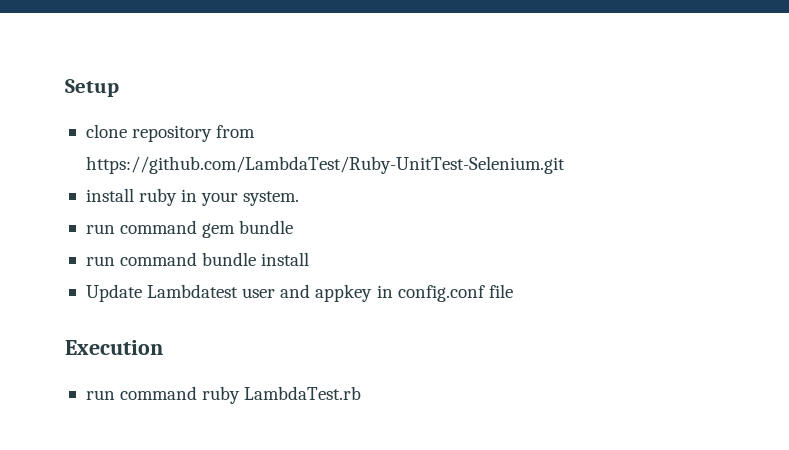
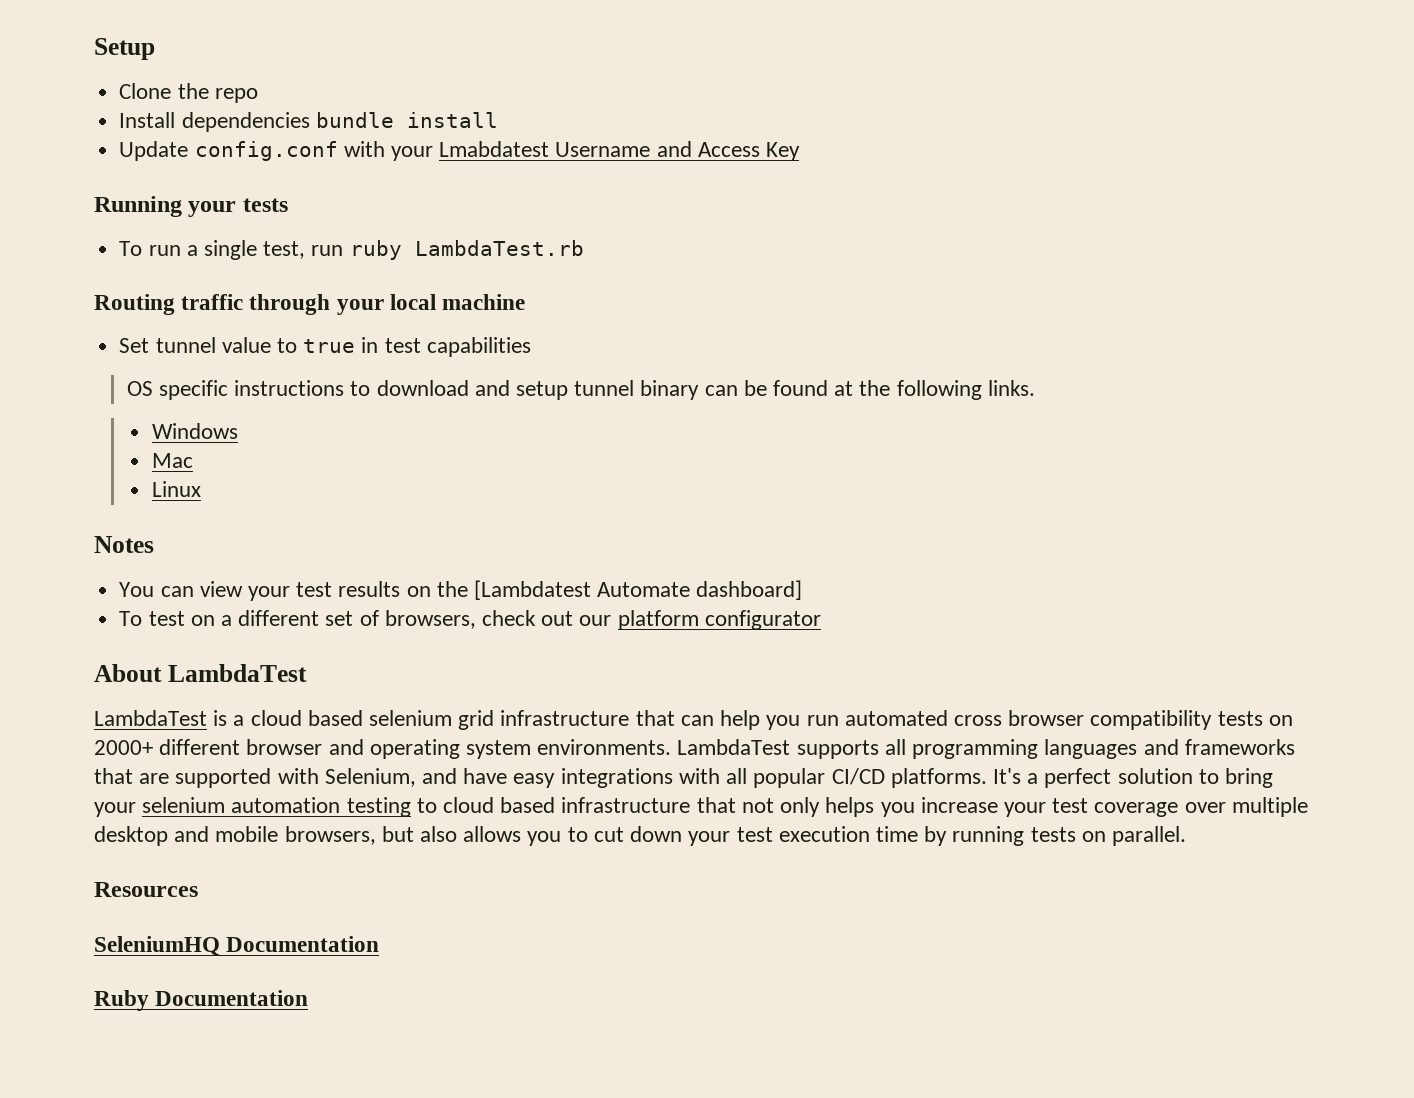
- clone repository from https://github.com/LambdaTest/Ruby-UnitTest-Selenium.git
- install ruby in your system.
- run command gem bundle
- run command bundle install
- Update Lambdatest user and appkey in config.conf file
- Execution
- run command ruby LambdaTest.rb
+ Clone the repo
+ Install dependencies bundle install
+ Update config.conf with your Lmabdatest Username and Access Key
+ Running your tests
+ To run a single test, run ruby LambdaTest.rb
+ Routing traffic through your local machine
+ Set tunnel value to true in test capabilities
+ OS specific instructions to download and setup tunnel binary can be found at the following links.
+ Windows
+ Mac
+ Linux
+ Notes
+ You can view your test results on the [Lambdatest Automate dashboard]
+ To test on a different set of browsers, check out our platform configurator
+ About LambdaTest
+ LambdaTest is a cloud based selenium grid infrastructure that can help you run automated cross browser compatibility tests on 2000+ different browser and operating system environments. LambdaTest supports all programming languages and frameworks that are supported with Selenium, and have easy integrations with all popular CI/CD platforms. It's a perfect solution to bring your selenium automation testing to cloud based infrastructure that not only helps you increase your test coverage over multiple desktop and mobile browsers, but also allows you to cut down your test execution time by running tests on parallel.
+ Resources
+ SeleniumHQ Documentation
+ Ruby Documentation

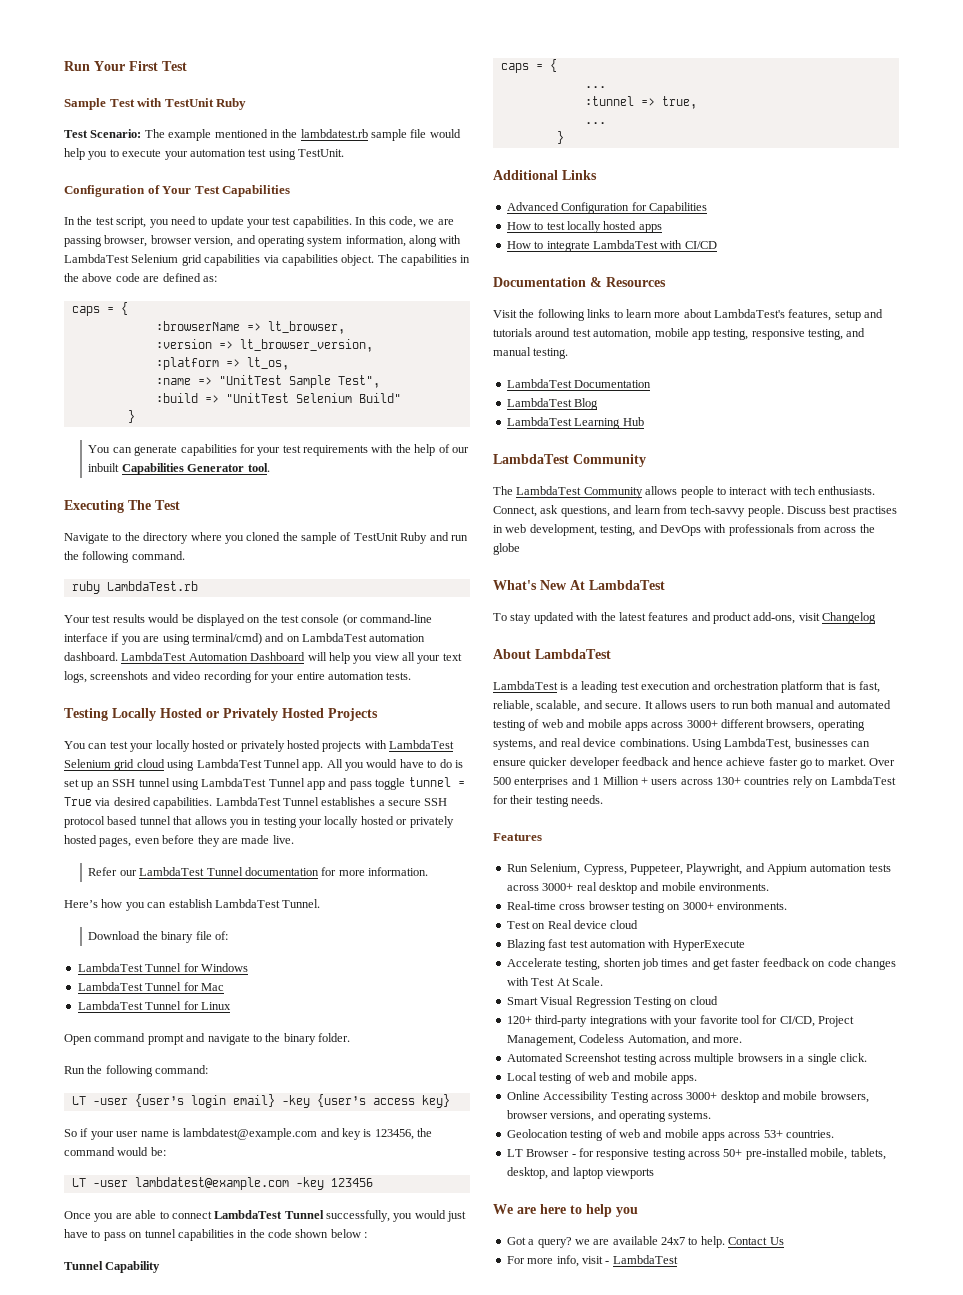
- Setup
- Clone the repo
- Install dependencies bundle install
- Update config.conf with your Lmabdatest Username and Access Key
- Running your tests
- To run a single test, run ruby LambdaTest.rb
- Routing traffic through your local machine
- Set tunnel value to true in test capabilities
- OS specific instructions to download and setup tunnel binary can be found at the following links.
- Windows
- Mac
- Linux
- Notes
- You can view your test results on the [Lambdatest Automate dashboard]
- To test on a different set of browsers, check out our platform configurator
+ Run Your First Test
+ Sample Test with TestUnit Ruby
+ Test Scenario: The example mentioned in the lambdatest.rb sample file would help you to execute your automation test using TestUnit.
+ Configuration of Your Test Capabilities
+ In the test script, you need to update your test capabilities. In this code, we are passing browser, browser version, and operating system information, along with LambdaTest Selenium grid capabilities via capabilities object. The capabilities in the above code are defined as:
+ caps = {
+ :browserName => lt_browser,
+ :version => lt_browser_version,
+ :platform => lt_os,
+ :name => "UnitTest Sample Test",
+ :build => "UnitTest Selenium Build"
+ }
+ You can generate capabilities for your test requirements with the help of our inbuilt Capabilities Generator tool.
+ Executing The Test
+ Navigate to the directory where you cloned the sample of TestUnit Ruby and run the following command.
+ ruby LambdaTest.rb
+ Your test results would be displayed on the test console (or command-line interface if you are using terminal/cmd) and on LambdaTest automation dashboard. LambdaTest Automation Dashboard will help you view all your text logs, screenshots and video recording for your entire automation tests.
+ Testing Locally Hosted or Privately Hosted Projects
+ You can test your locally hosted or privately hosted projects with LambdaTest Selenium grid cloud using LambdaTest Tunnel app. All you would have to do is set up an SSH tunnel using LambdaTest Tunnel app and pass toggle tunnel = True via desired capabilities. LambdaTest Tunnel establishes a secure SSH protocol based tunnel that allows you in testing your locally hosted or privately hosted pages, even before they are made live.
+ Refer our LambdaTest Tunnel documentation for more information.
+ Here’s how you can establish LambdaTest Tunnel.
+ Download the binary file of:
+ LambdaTest Tunnel for Windows
+ LambdaTest Tunnel for Mac
+ LambdaTest Tunnel for Linux
+ Open command prompt and navigate to the binary folder.
+ Run the following command:
+ LT -user {user’s login email} -key {user’s access key}
+ So if your user name is lambdatest@example.com and key is 123456, the command would be:
+ LT -user lambdatest@example.com -key 123456
+ Once you are able to connect LambdaTest Tunnel successfully, you would just have to pass on tunnel capabilities in the code shown below :
+ Tunnel Capability
+ caps = {
+ ...
+ :tunnel => true,
+ ...
+ }
+ Additional Links
+ Advanced Configuration for Capabilities
+ How to test locally hosted apps
+ How to integrate LambdaTest with CI/CD
+ Documentation & Resources
+ Visit the following links to learn more about LambdaTest's features, setup and tutorials around test automation, mobile app testing, responsive testing, and manual testing.
+ LambdaTest Documentation
+ LambdaTest Blog
+ LambdaTest Learning Hub
+ LambdaTest Community
+ The LambdaTest Community allows people to interact with tech enthusiasts. Connect, ask questions, and learn from tech-savvy people. Discuss best practises in web development, testing, and DevOps with professionals from across the globe
+ What's New At LambdaTest
+ To stay updated with the latest features and product add-ons, visit Changelog
- LambdaTest is a cloud based selenium grid infrastructure that can help you run automated cross browser compatibility tests on 2000+ different browser and operating system environments. LambdaTest supports all programming languages and frameworks that are supported with Selenium, and have easy integrations with all popular CI/CD platforms. It's a perfect solution to bring your selenium automation testing to cloud based infrastructure that not only helps you increase your test coverage over multiple desktop and mobile browsers, but also allows you to cut down your test execution time by running tests on parallel.
- Resources
- SeleniumHQ Documentation
- Ruby Documentation
+ LambdaTest is a leading test execution and orchestration platform that is fast, reliable, scalable, and secure. It allows users to run both manual and automated testing of web and mobile apps across 3000+ different browsers, operating systems, and real device combinations. Using LambdaTest, businesses can ensure quicker developer feedback and hence achieve faster go to market. Over 500 enterprises and 1 Million + users across 130+ countries rely on LambdaTest for their testing needs.
+ Features
+ Run Selenium, Cypress, Puppeteer, Playwright, and Appium automation tests across 3000+ real desktop and mobile environments.
+ Real-time cross browser testing on 3000+ environments.
+ Test on Real device cloud
+ Blazing fast test automation with HyperExecute
+ Accelerate testing, shorten job times and get faster feedback on code changes with Test At Scale.
+ Smart Visual Regression Testing on cloud
+ 120+ third-party integrations with your favorite tool for CI/CD, Project Management, Codeless Automation, and more.
+ Automated Screenshot testing across multiple browsers in a single click.
+ Local testing of web and mobile apps.
+ Online Accessibility Testing across 3000+ desktop and mobile browsers, browser versions, and operating systems.
+ Geolocation testing of web and mobile apps across 53+ countries.
+ LT Browser - for responsive testing across 50+ pre-installed mobile, tablets, desktop, and laptop viewports
+ We are here to help you
+ Got a query? we are available 24x7 to help. Contact Us
+ For more info, visit - LambdaTest

